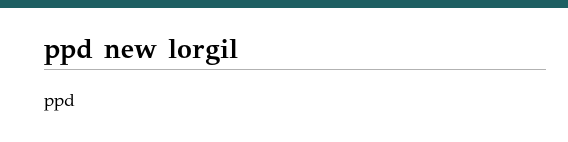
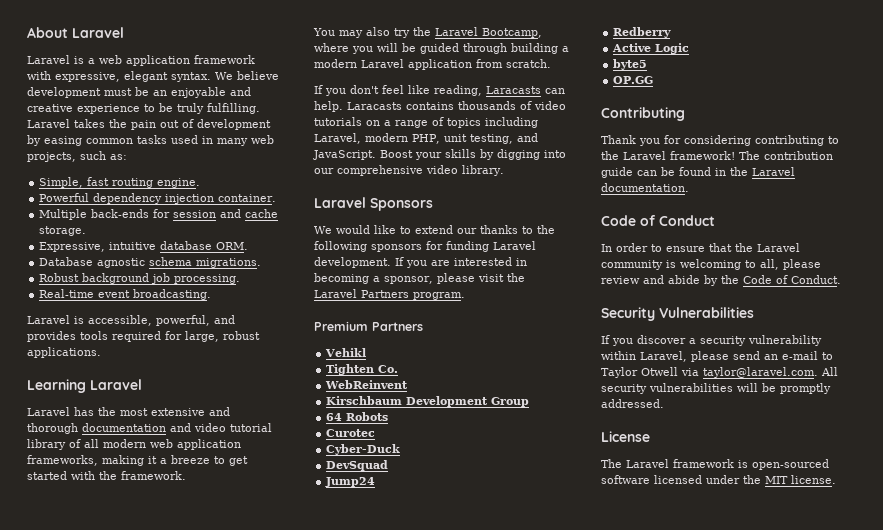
- ppd new lorgil
- ppd
+ About Laravel
+ Laravel is a web application framework with expressive, elegant syntax. We believe development must be an enjoyable and creative experience to be truly fulfilling. Laravel takes the pain out of development by easing common tasks used in many web projects, such as:
+ Simple, fast routing engine.
+ Powerful dependency injection container.
+ Multiple back-ends for session and cache storage.
+ Expressive, intuitive database ORM.
+ Database agnostic schema migrations.
+ Robust background job processing.
+ Real-time event broadcasting.
+ Laravel is accessible, powerful, and provides tools required for large, robust applications.
+ Learning Laravel
+ Laravel has the most extensive and thorough documentation and video tutorial library of all modern web application frameworks, making it a breeze to get started with the framework.
+ You may also try the Laravel Bootcamp, where you will be guided through building a modern Laravel application from scratch.
+ If you don't feel like reading, Laracasts can help. Laracasts contains thousands of video tutorials on a range of topics including Laravel, modern PHP, unit testing, and JavaScript. Boost your skills by digging into our comprehensive video library.
+ Laravel Sponsors
+ We would like to extend our thanks to the following sponsors for funding Laravel development. If you are interested in becoming a sponsor, please visit the Laravel Partners program.
+ Premium Partners
+ Vehikl
+ Tighten Co.
+ WebReinvent
+ Kirschbaum Development Group
+ 64 Robots
+ Curotec
+ Cyber-Duck
+ DevSquad
+ Jump24
+ Redberry
+ Active Logic
+ byte5
+ OP.GG
+ Contributing
+ Thank you for considering contributing to the Laravel framework! The contribution guide can be found in the Laravel documentation.
+ Code of Conduct
+ In order to ensure that the Laravel community is welcoming to all, please review and abide by the Code of Conduct.
+ Security Vulnerabilities
+ If you discover a security vulnerability within Laravel, please send an e-mail to Taylor Otwell via taylor@laravel.com. All security vulnerabilities will be promptly addressed.
+ License
+ The Laravel framework is open-sourced software licensed under the MIT license.

